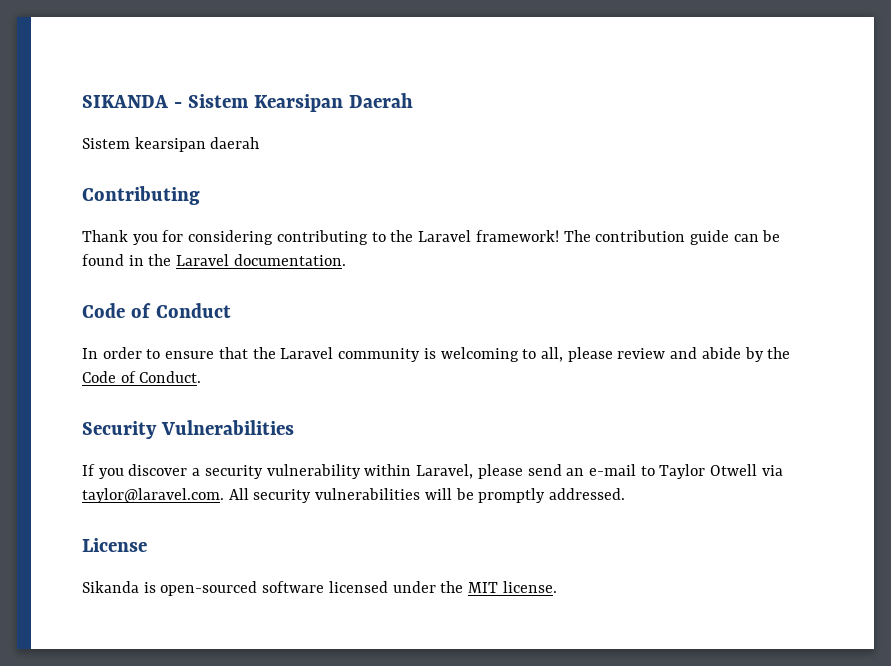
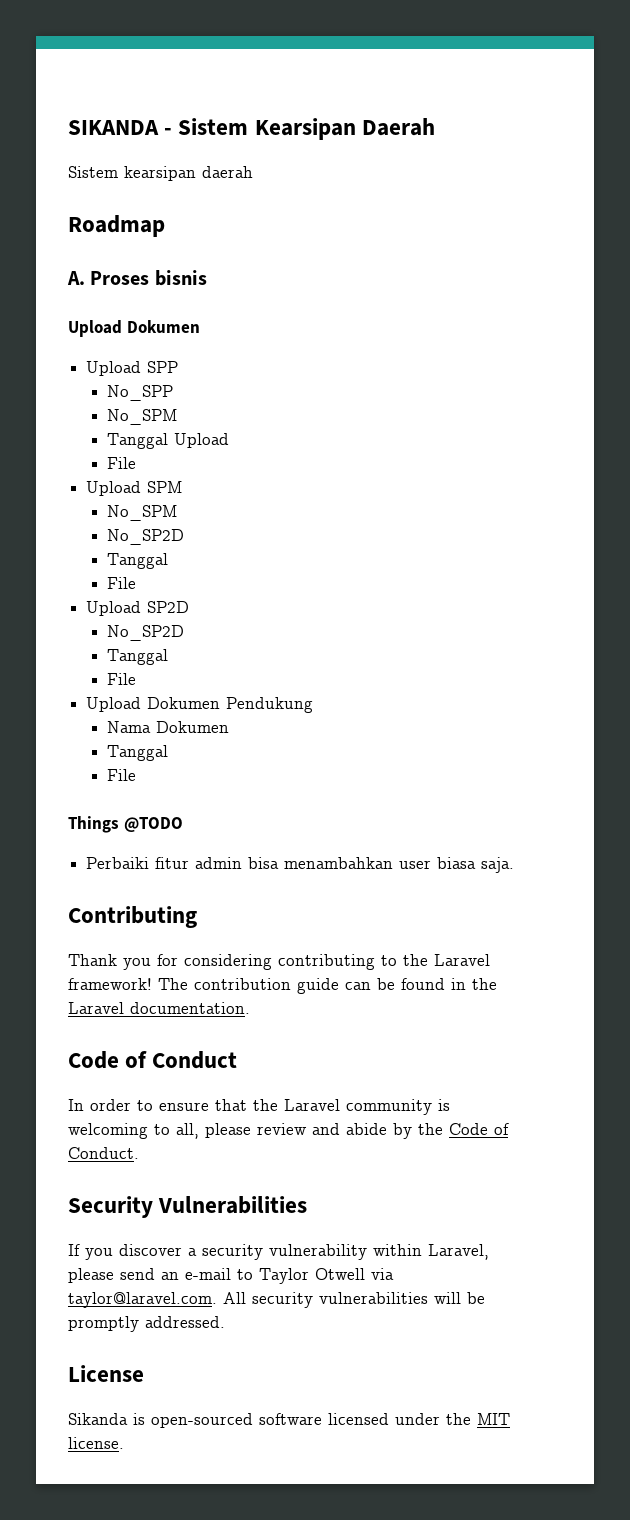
+ Roadmap
+ A. Proses bisnis
+ Upload Dokumen
+ Upload SPP
+ No_SPP
+ No_SPM
+ Tanggal Upload
+ File
+ Upload SPM
+ No_SPM
+ No_SP2D
+ Tanggal
+ File
+ Upload SP2D
+ No_SP2D
+ Tanggal
+ File
+ Upload Dokumen Pendukung
+ Nama Dokumen
+ Tanggal
+ File
+ Things @TODO
+ Perbaiki fitur admin bisa menambahkan user biasa saja.

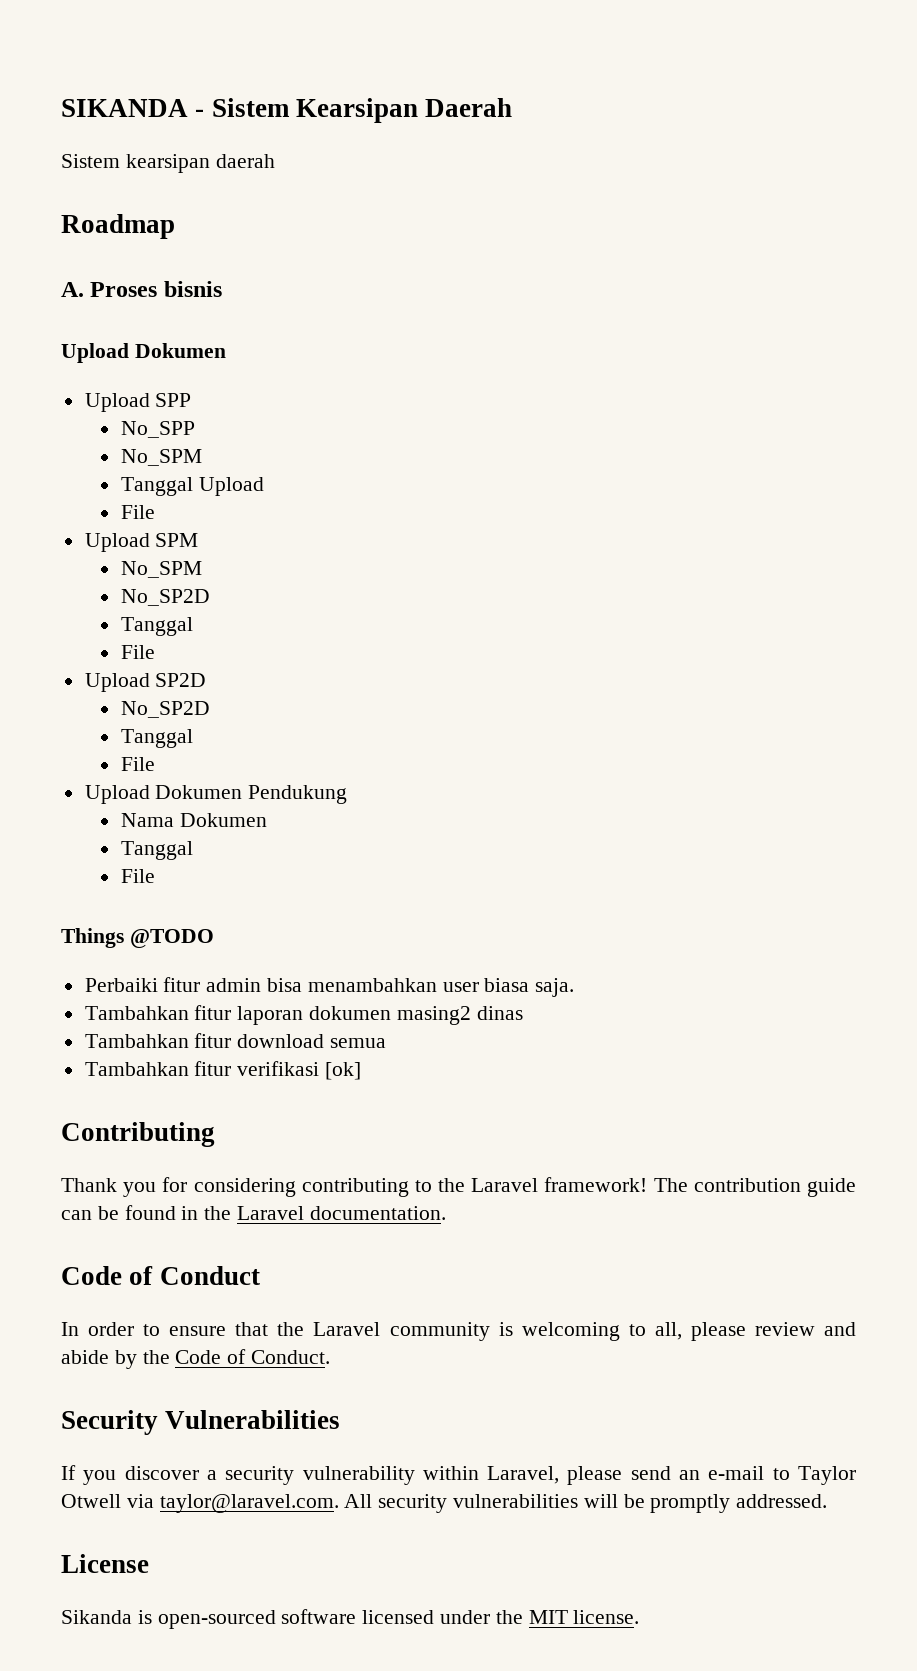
+ Tambahkan fitur laporan dokumen masing2 dinas
+ Tambahkan fitur download semua
+ Tambahkan fitur verifikasi [ok]

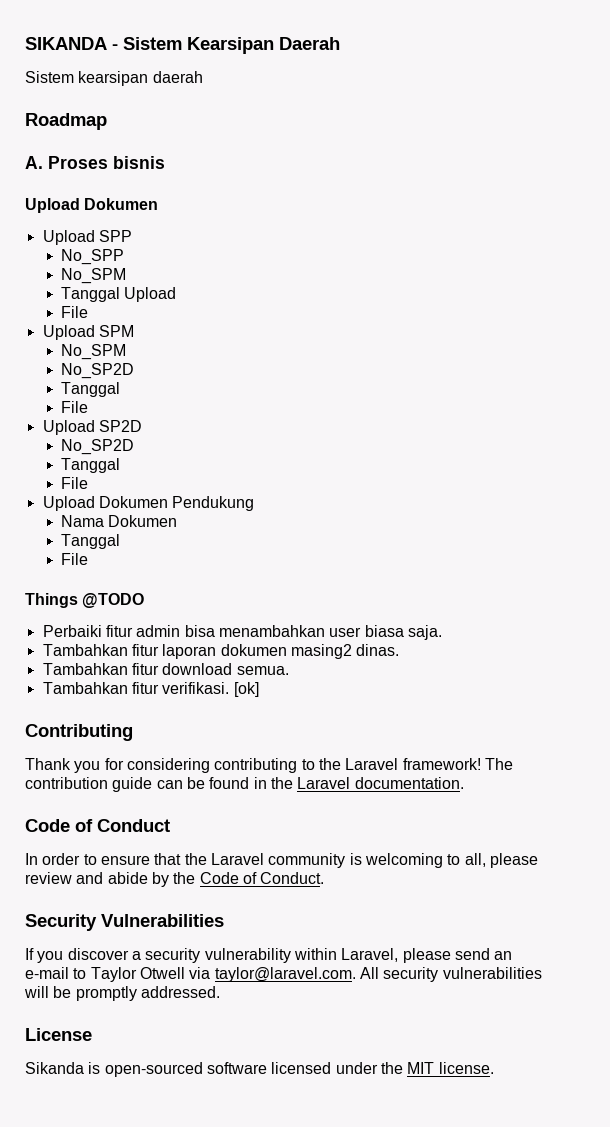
- Tambahkan fitur laporan dokumen masing2 dinas
+ Tambahkan fitur laporan dokumen masing2 dinas.
- Tambahkan fitur download semua
- Tambahkan fitur verifikasi [ok]
+ Tambahkan fitur download semua.
+ Tambahkan fitur verifikasi. [ok]

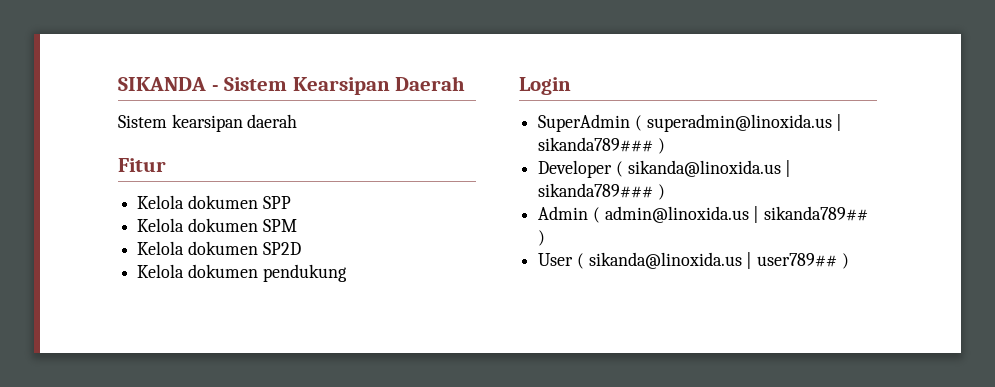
- Roadmap
- A. Proses bisnis
- Upload Dokumen
- Upload SPP
- No_SPP
- No_SPM
- Tanggal Upload
- File
- Upload SPM
- No_SPM
- No_SP2D
- Tanggal
- File
- Upload SP2D
- No_SP2D
- Tanggal
- File
- Upload Dokumen Pendukung
- Nama Dokumen
- Tanggal
- File
- Things @TODO
- Perbaiki fitur admin bisa menambahkan user biasa saja.
- Tambahkan fitur laporan dokumen masing2 dinas.
- Tambahkan fitur download semua.
- Tambahkan fitur verifikasi. [ok]
- Contributing
- Thank you for considering contributing to the Laravel framework! The contribution guide can be found in the Laravel documentation.
- Code of Conduct
- In order to ensure that the Laravel community is welcoming to all, please review and abide by the Code of Conduct.
- Security Vulnerabilities
- If you discover a security vulnerability within Laravel, please send an e-mail to Taylor Otwell via taylor@laravel.com. All security vulnerabilities will be promptly addressed.
- License
- Sikanda is open-sourced software licensed under the MIT license.
+ Fitur
+ Kelola dokumen SPP
+ Kelola dokumen SPM
+ Kelola dokumen SP2D
+ Kelola dokumen pendukung
+ Login
+ SuperAdmin ( superadmin@linoxida.us | sikanda789### )
+ Developer ( sikanda@linoxida.us | sikanda789### )
+ Admin ( admin@linoxida.us | sikanda789## )
+ User ( sikanda@linoxida.us | user789## )

